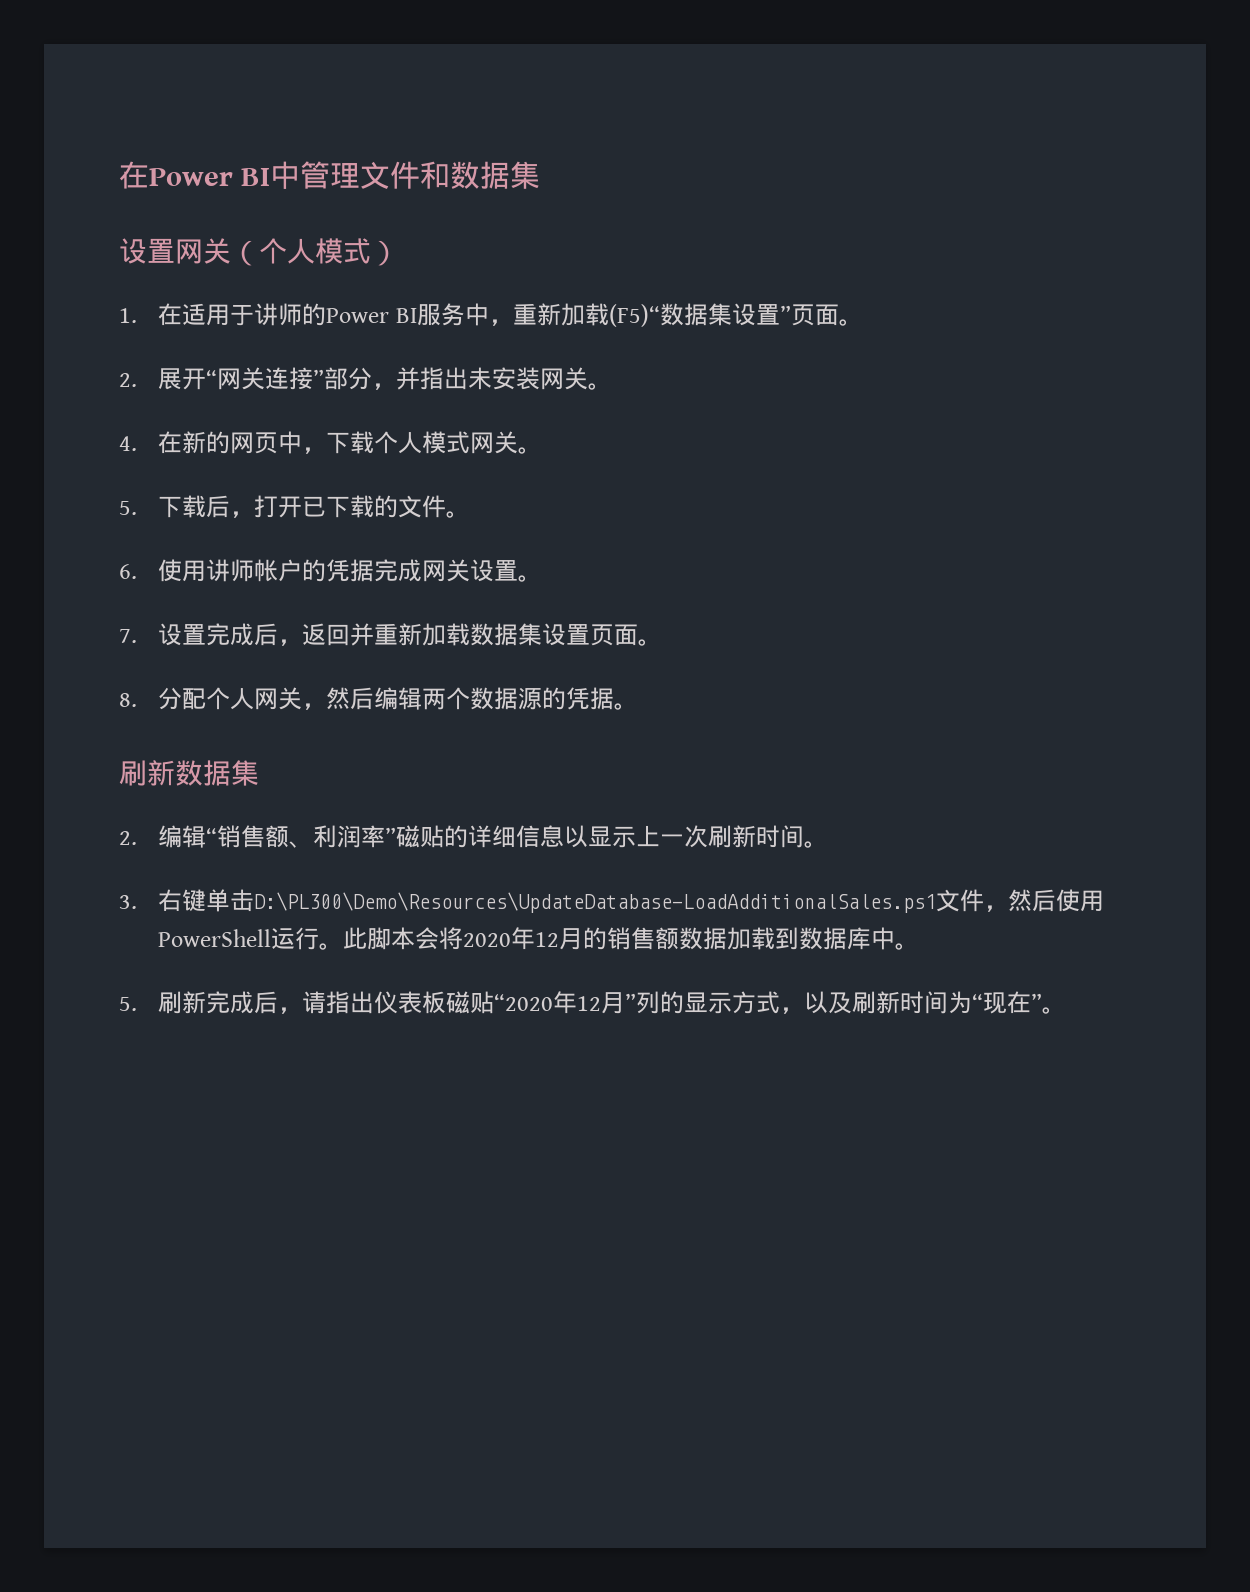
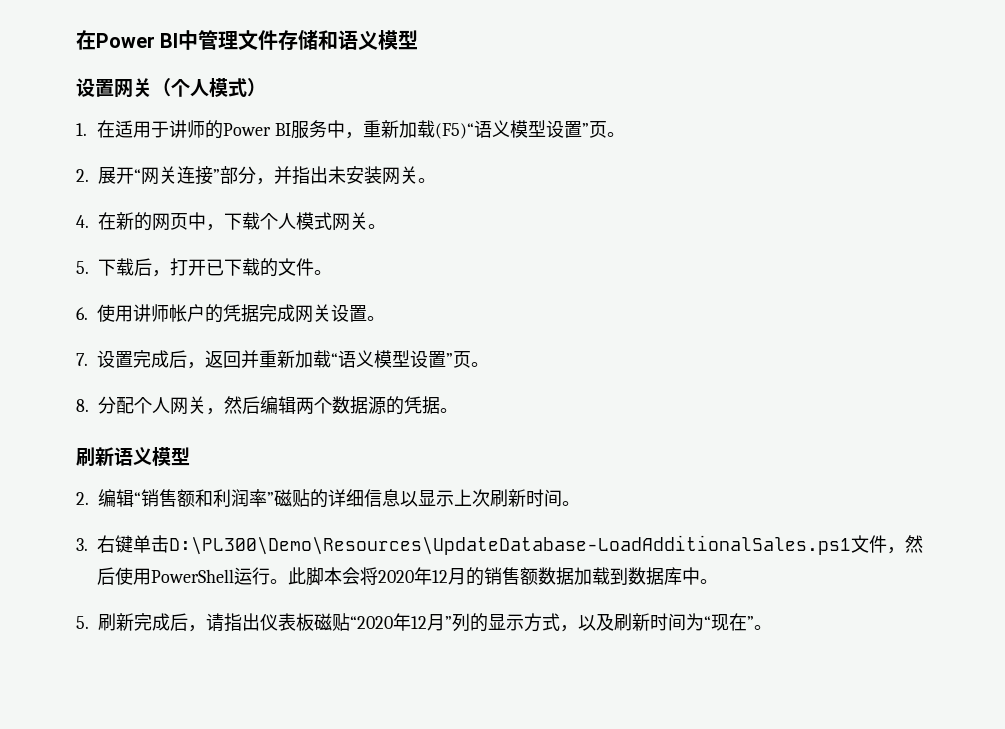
- 在Power BI中管理文件和数据集
+ 在Power BI中管理文件存储和语义模型
- 1.在适用于讲师的Power BI服务中，重新加载(F5)“数据集设置”页面。
+ 1.在适用于讲师的Power BI服务中，重新加载(F5)“语义模型设置”页。
- 7.设置完成后，返回并重新加载数据集设置页面。
+ 7.设置完成后，返回并重新加载“语义模型设置”页。
- 刷新数据集
+ 刷新语义模型
- 2.编辑“销售额、利润率”磁贴的详细信息以显示上一次刷新时间。
+ 2.编辑“销售额和利润率”磁贴的详细信息以显示上次刷新时间。

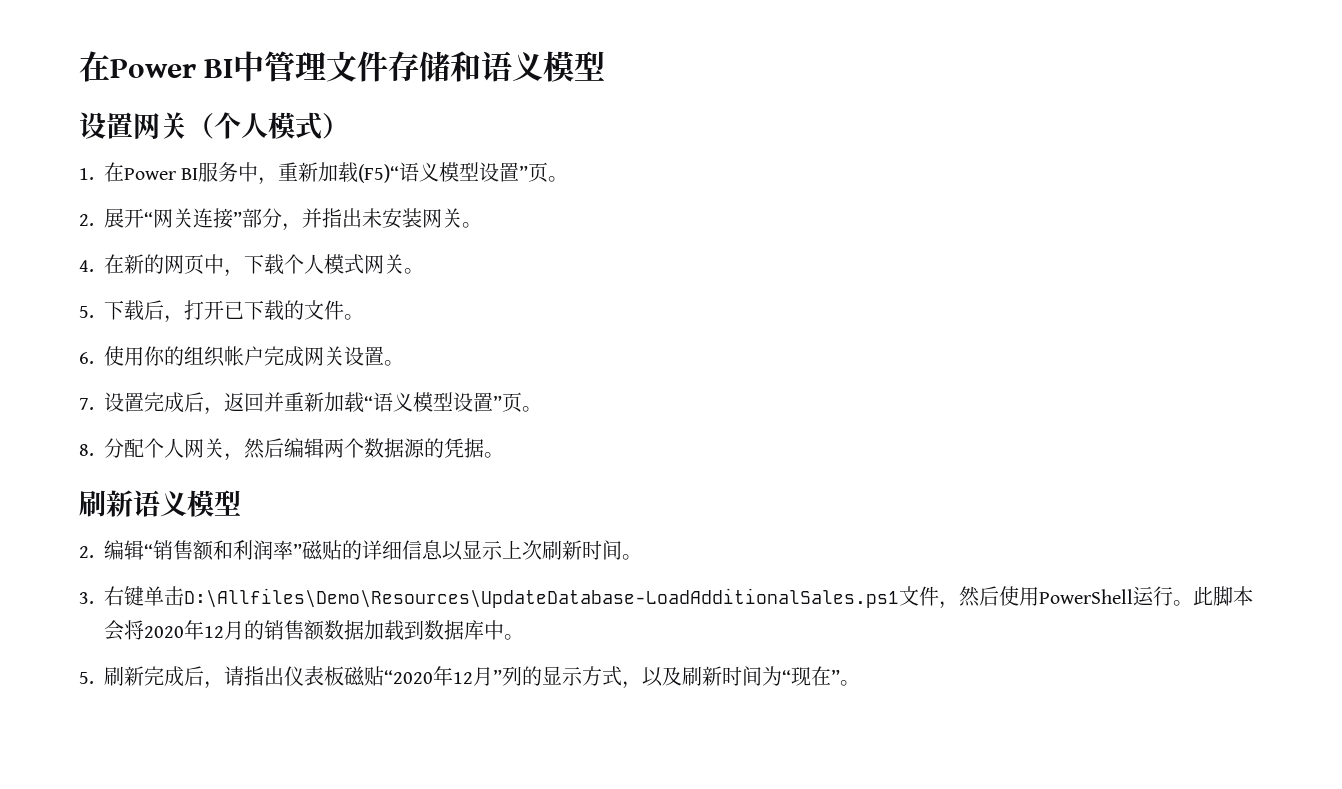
- 1.在适用于讲师的Power BI服务中，重新加载(F5)“语义模型设置”页。
+ 1.在Power BI服务中，重新加载(F5)“语义模型设置”页。
- 6.使用讲师帐户的凭据完成网关设置。
+ 6.使用你的组织帐户完成网关设置。
- 3.右键单击D:\PL300\Demo\Resources\UpdateDatabase-LoadAdditionalSales.ps1文件，然后使用PowerShell运行。
+ 3.右键单击D:\Allfiles\Demo\Resources\UpdateDatabase-LoadAdditionalSales.ps1文件，然后使用PowerShell运行。

